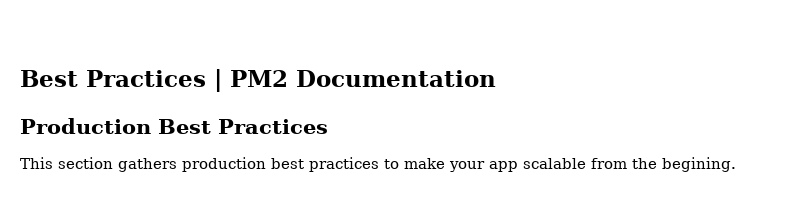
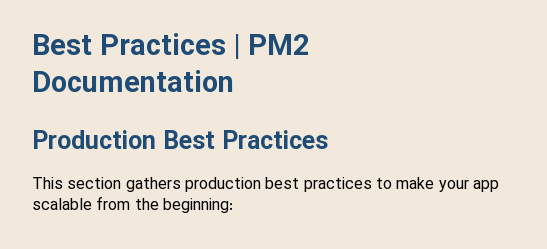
- This section gathers production best practices to make your app scalable from the begining.
+ This section gathers production best practices to make your app scalable from the beginning:

